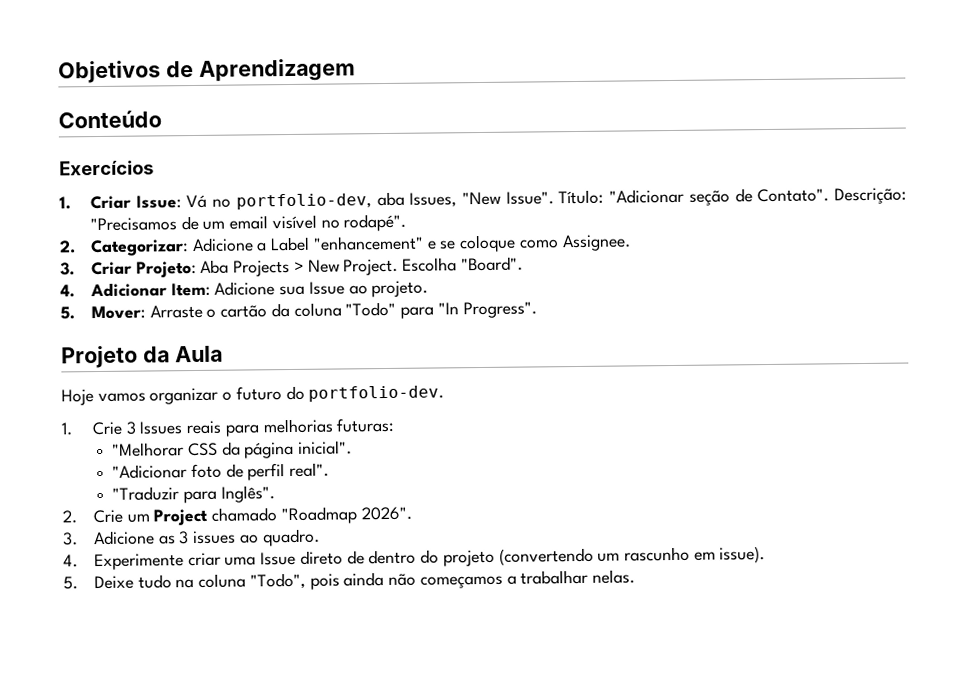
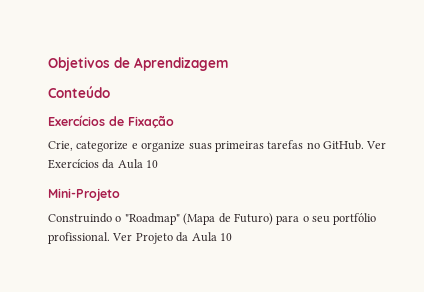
- Exercícios
- 1. Criar Issue: Vá no portfolio-dev, aba Issues, "New Issue". Título: "Adicionar seção de Contato". Descrição: "Precisamos de um email visível no rodapé".
- 2. Categorizar: Adicione a Label "enhancement" e se coloque como Assignee.
- 3. Criar Projeto: Aba Projects > New Project. Escolha "Board".
- 4. Adicionar Item: Adicione sua Issue ao projeto.
- 5. Mover: Arraste o cartão da coluna "Todo" para "In Progress".
- Projeto da Aula
- Hoje vamos organizar o futuro do portfolio-dev.
- 1. Crie 3 Issues reais para melhorias futuras:
- "Melhorar CSS da página inicial".
- "Adicionar foto de perfil real".
- "Traduzir para Inglês".
- 2. Crie um Project chamado "Roadmap 2026".
- 3. Adicione as 3 issues ao quadro.
- 4. Experimente criar uma Issue direto de dentro do projeto (convertendo um rascunho em issue).
- 5. Deixe tudo na coluna "Todo", pois ainda não começamos a trabalhar nelas.
+ Exercícios de Fixação
+ Crie, categorize e organize suas primeiras tarefas no GitHub. Ver Exercícios da Aula 10
+ Mini-Projeto
+ Construindo o "Roadmap" (Mapa de Futuro) para o seu portfólio profissional. Ver Projeto da Aula 10

